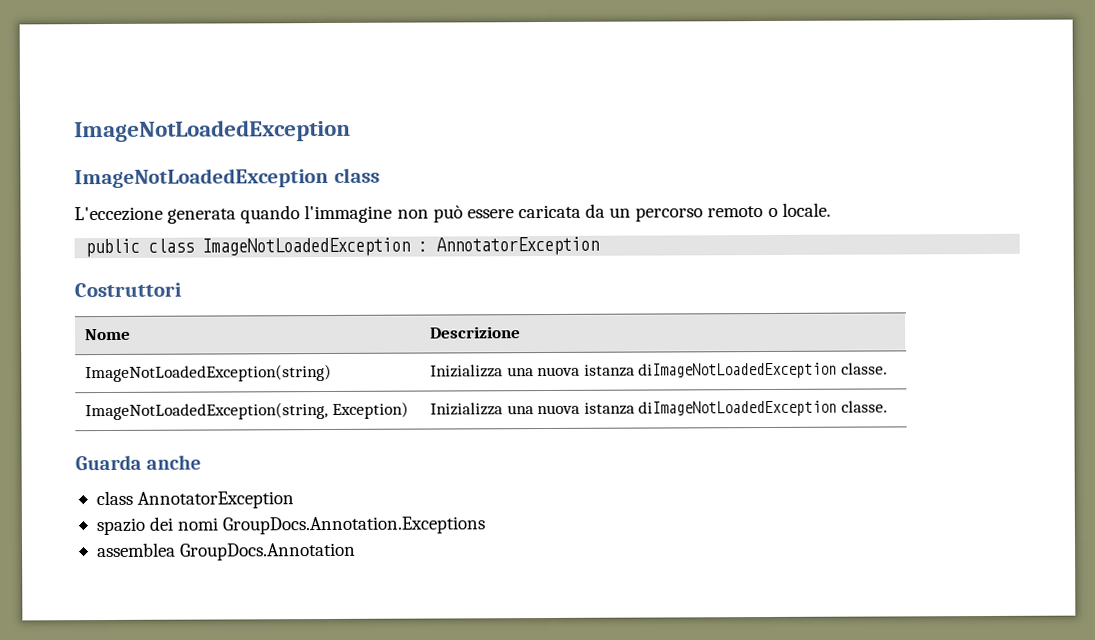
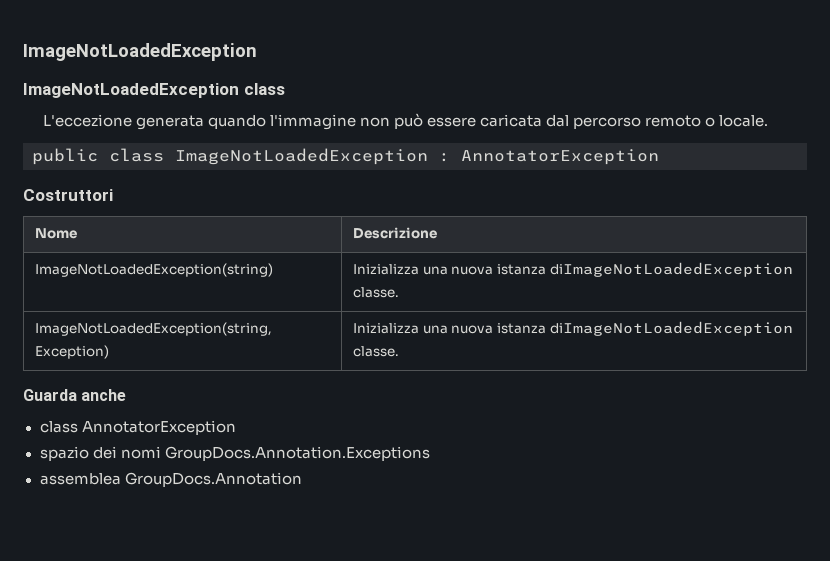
- L'eccezione generata quando l'immagine non può essere caricata da un percorso remoto o locale.
+ L'eccezione generata quando l'immagine non può essere caricata dal percorso remoto o locale.

